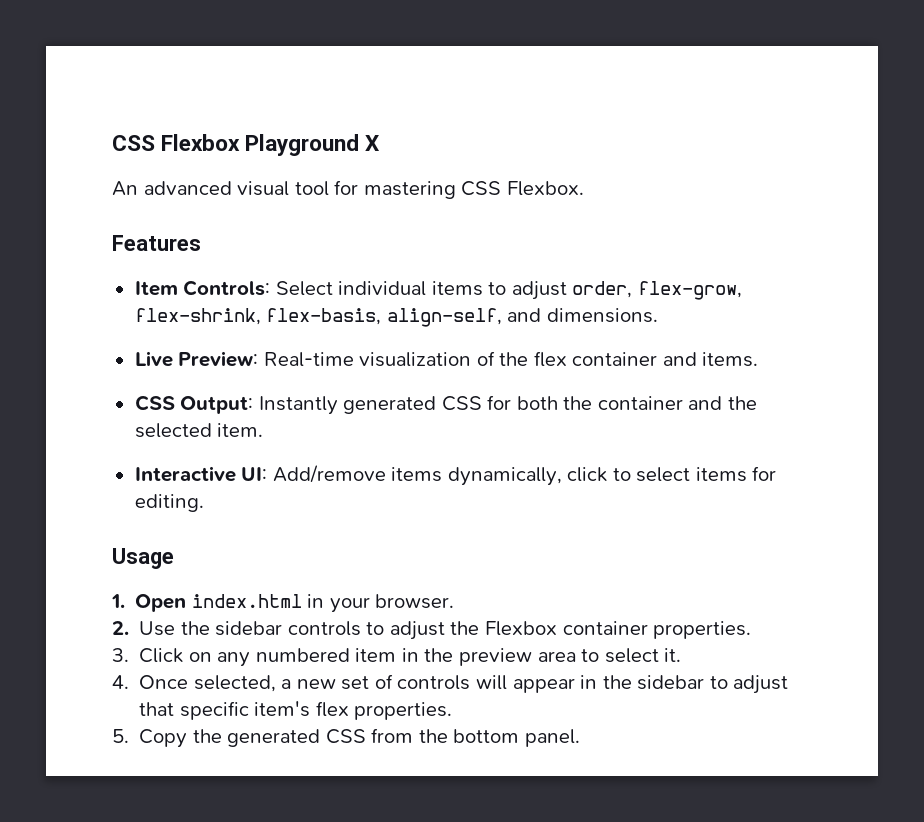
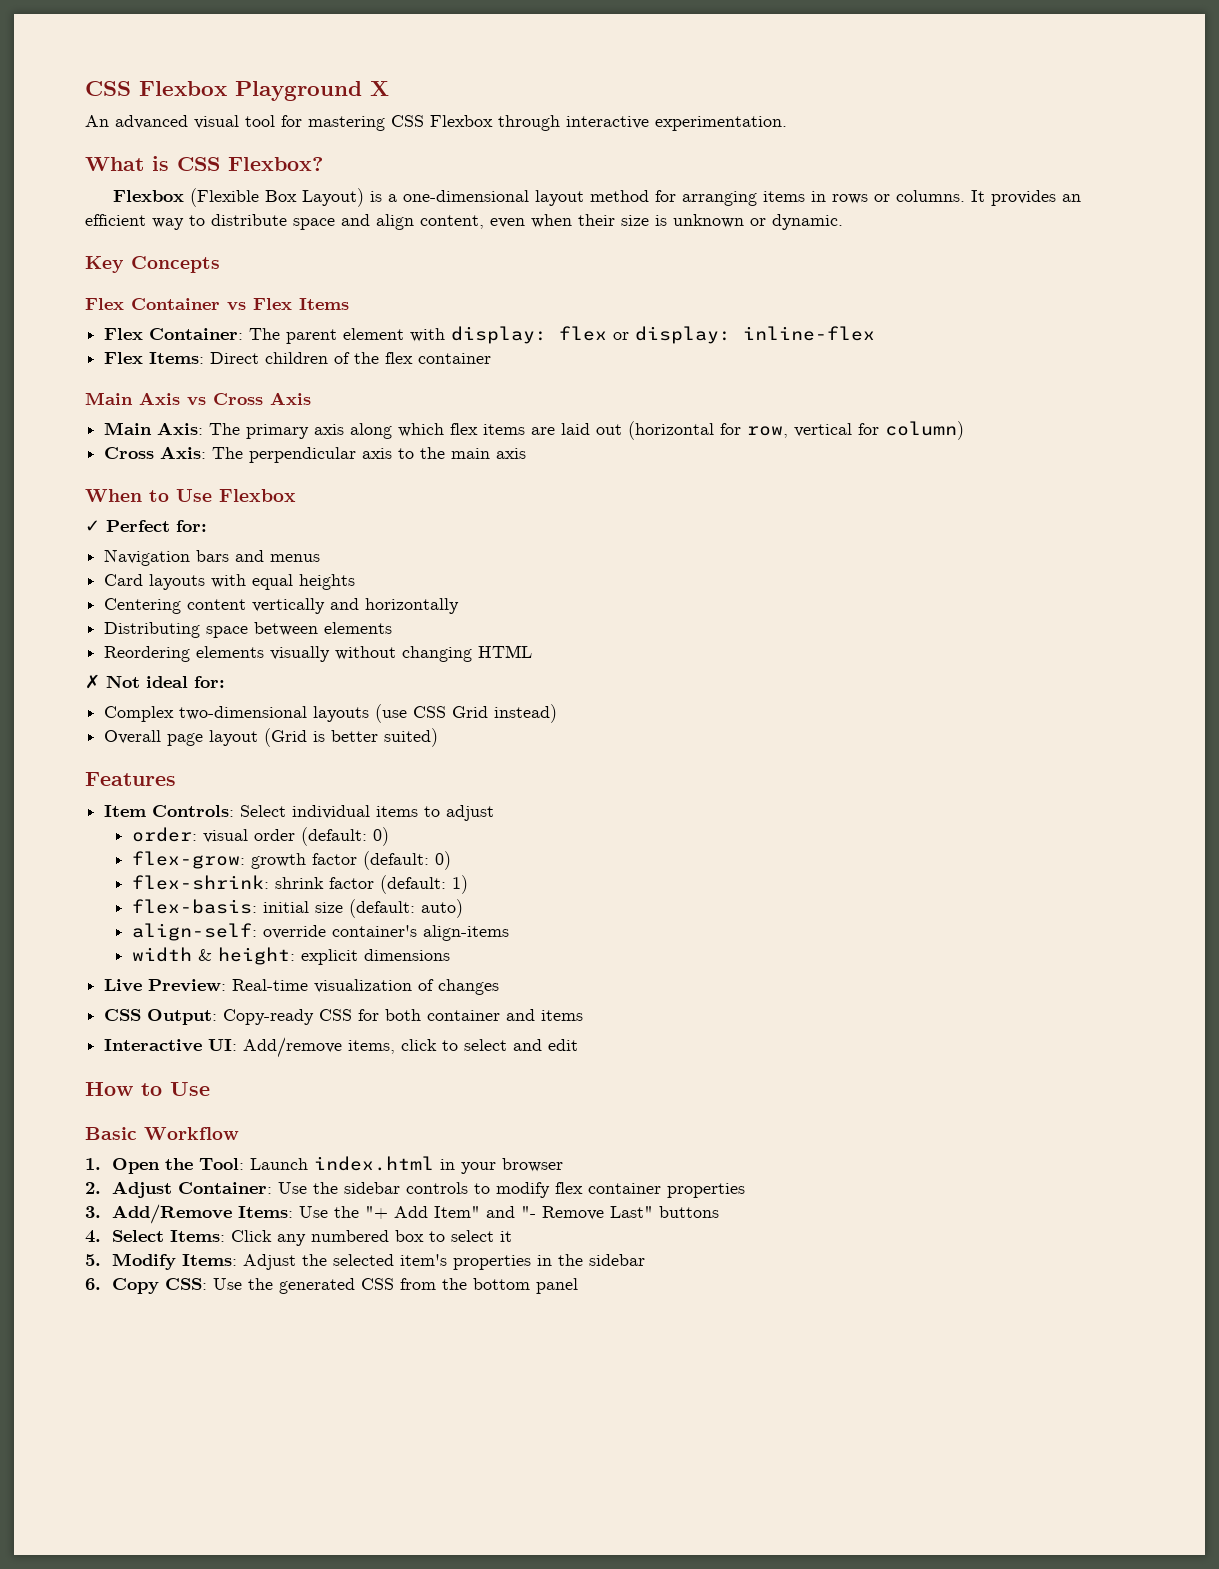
- An advanced visual tool for mastering CSS Flexbox.
+ An advanced visual tool for mastering CSS Flexbox through interactive experimentation.
+ What is CSS Flexbox?
+ Flexbox (Flexible Box Layout) is a one-dimensional layout method for arranging items in rows or columns. It provides an efficient way to distribute space and align content, even when their size is unknown or dynamic.
+ Key Concepts
+ Flex Container vs Flex Items
+ Flex Container: The parent element with display: flex or display: inline-flex
+ Flex Items: Direct children of the flex container
+ Main Axis vs Cross Axis
+ Main Axis: The primary axis along which flex items are laid out (horizontal for row, vertical for column)
+ Cross Axis: The perpendicular axis to the main axis
+ When to Use Flexbox
+ ✓ Perfect for:
+ Navigation bars and menus
+ Card layouts with equal heights
+ Centering content vertically and horizontally
+ Distributing space between elements
+ Reordering elements visually without changing HTML
+ ✗ Not ideal for:
+ Complex two-dimensional layouts (use CSS Grid instead)
+ Overall page layout (Grid is better suited)
- Item Controls: Select individual items to adjust order, flex-grow, flex-shrink, flex-basis, align-self, and dimensions.
+ Item Controls: Select individual items to adjust
+ order: visual order (default: 0)
+ flex-grow: growth factor (default: 0)
+ flex-shrink: shrink factor (default: 1)
+ flex-basis: initial size (default: auto)
+ align-self: override container's align-items
+ width & height: explicit dimensions
- Live Preview: Real-time visualization of the flex container and items.
+ Live Preview: Real-time visualization of changes
- CSS Output: Instantly generated CSS for both the container and the selected item.
+ CSS Output: Copy-ready CSS for both container and items
- Interactive UI: Add/remove items dynamically, click to select items for editing.
- Usage
+ Interactive UI: Add/remove items, click to select and edit
+ How to Use
+ Basic Workflow
- 1. Open index.html in your browser.
+ 1. Open the Tool: Launch index.html in your browser
- 2. Use the sidebar controls to adjust the Flexbox container properties.
- 3. Click on any numbered item in the preview area to select it.
- 4. Once selected, a new set of controls will appear in the sidebar to adjust that specific item's flex properties.
- 5. Copy the generated CSS from the bottom panel.
+ 2. Adjust Container: Use the sidebar controls to modify flex container properties
+ 3. Add/Remove Items: Use the "+ Add Item" and "- Remove Last" buttons
+ 4. Select Items: Click any numbered box to select it
+ 5. Modify Items: Adjust the selected item's properties in the sidebar
+ 6. Copy CSS: Use the generated CSS from the bottom panel

